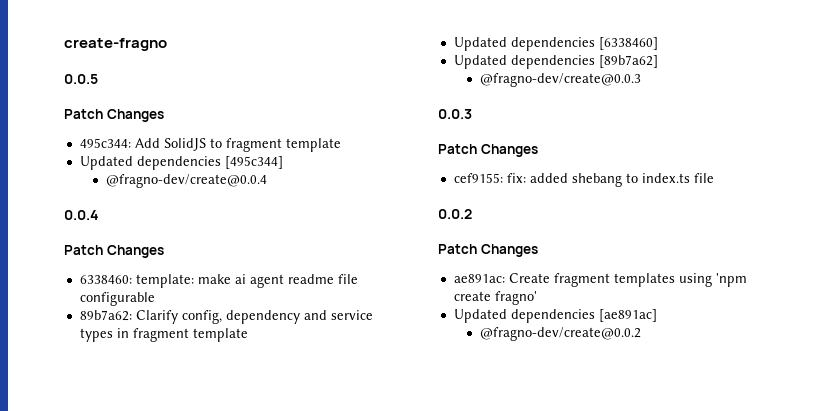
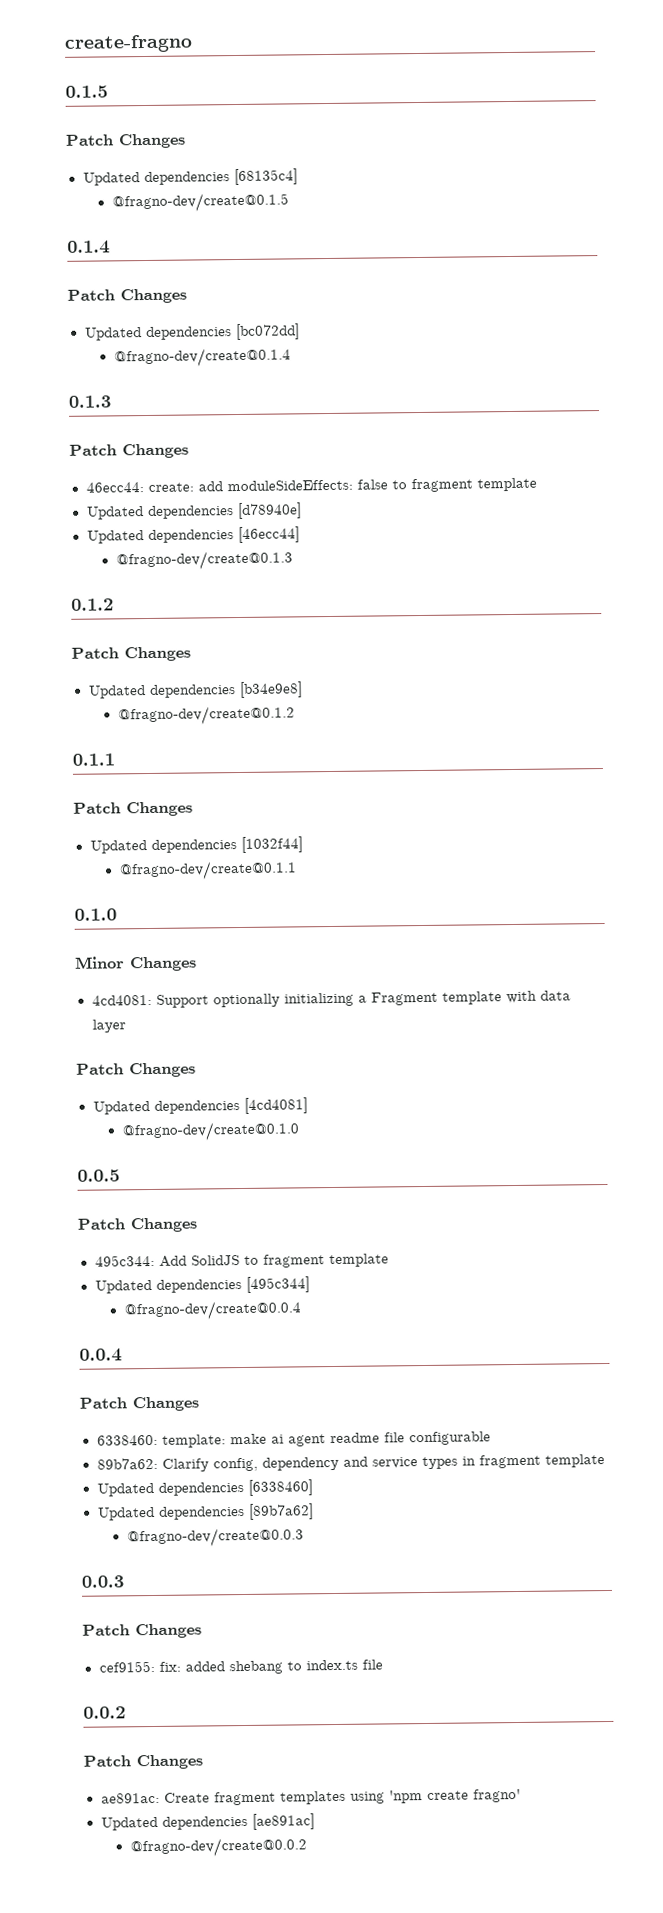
+ 0.1.5
+ Patch Changes
+ Updated dependencies [68135c4]
+ @fragno-dev/create@0.1.5
+ 0.1.4
+ Patch Changes
+ Updated dependencies [bc072dd]
+ @fragno-dev/create@0.1.4
+ 0.1.3
+ Patch Changes
+ 46ecc44: create: add moduleSideEffects: false to fragment template
+ Updated dependencies [d78940e]
+ Updated dependencies [46ecc44]
+ @fragno-dev/create@0.1.3
+ 0.1.2
+ Patch Changes
+ Updated dependencies [b34e9e8]
+ @fragno-dev/create@0.1.2
+ 0.1.1
+ Patch Changes
+ Updated dependencies [1032f44]
+ @fragno-dev/create@0.1.1
+ 0.1.0
+ Minor Changes
+ 4cd4081: Support optionally initializing a Fragment template with data layer
+ Patch Changes
+ Updated dependencies [4cd4081]
+ @fragno-dev/create@0.1.0

